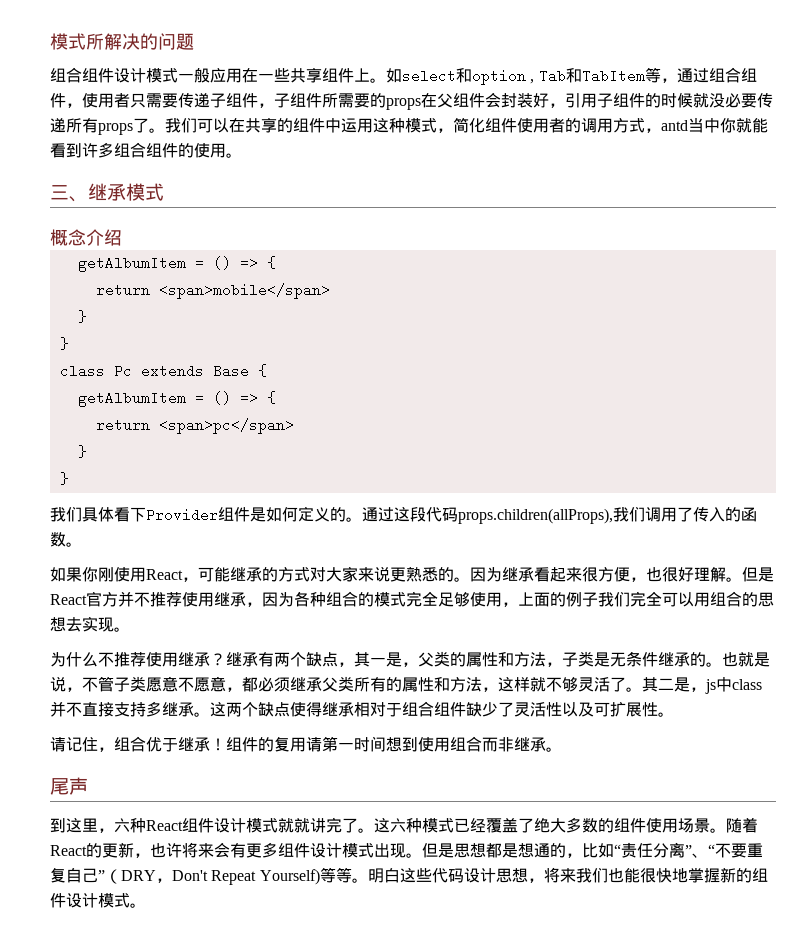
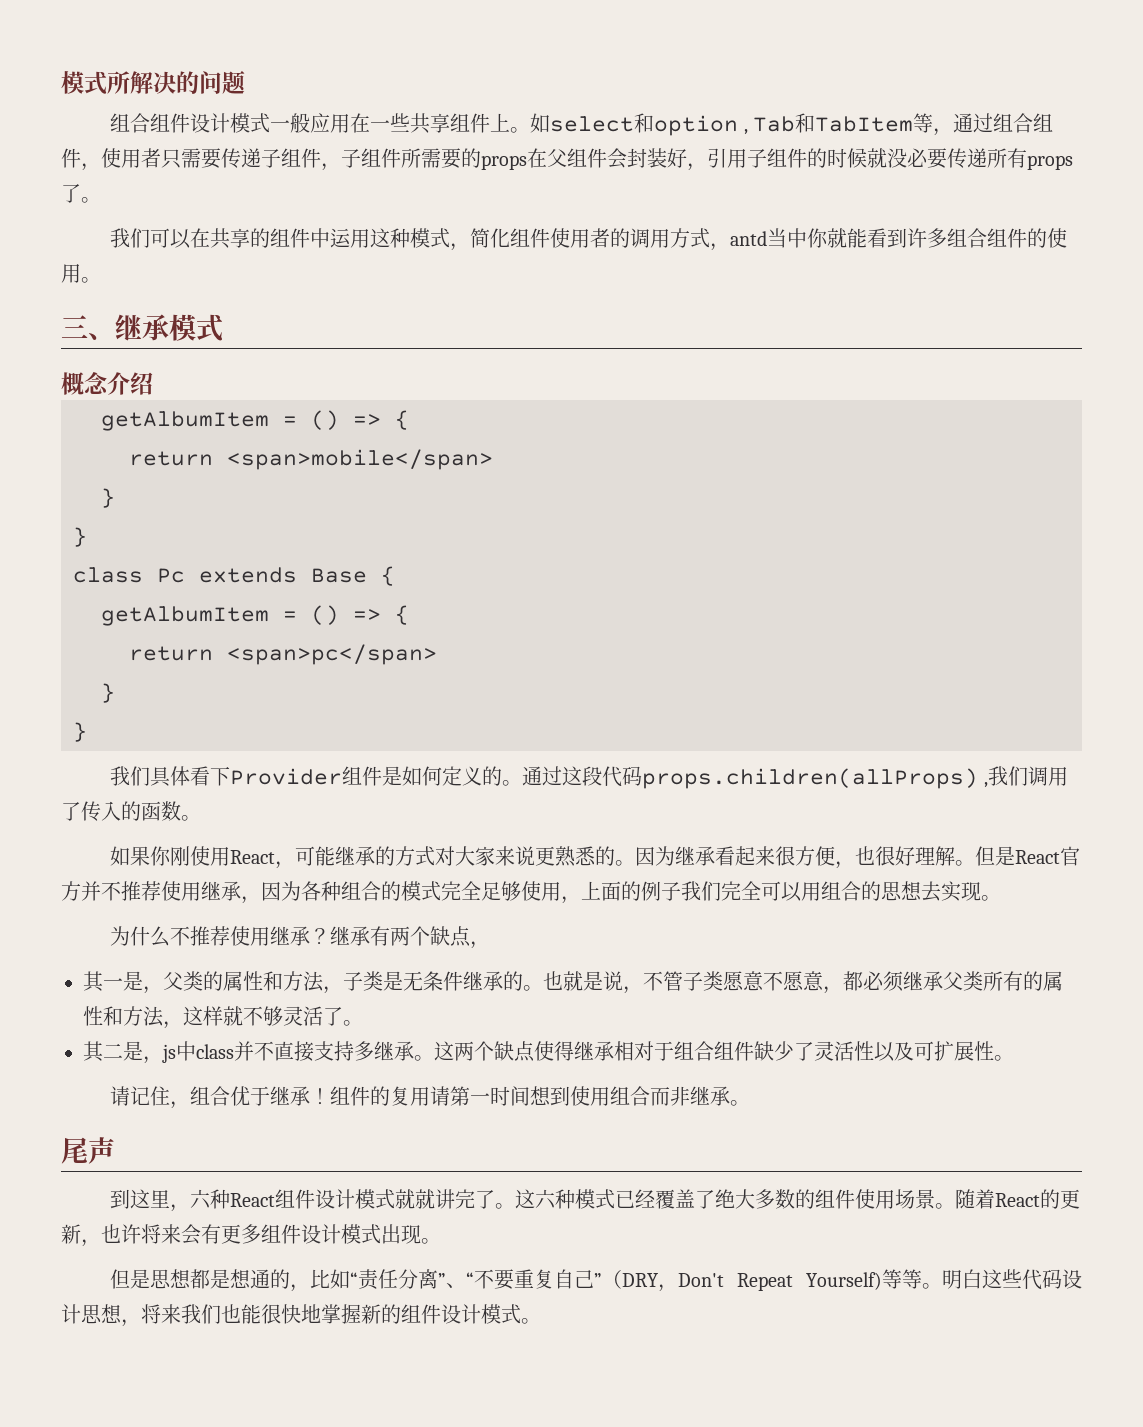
- 如select和option , Tab和TabItem等，通过组合组件，使用者只需要传递子组件，子组件所需要的props在父组件会封装好，引用子组件的时候就没必要传递所有props了。我们可以在共享的组件中运用这种模式，简化组件使用者的调用方式，antd当中你就能看到许多组合组件的使用。
+ 如select和option , Tab和TabItem等，通过组合组件，使用者只需要传递子组件，子组件所需要的props在父组件会封装好，引用子组件的时候就没必要传递所有props了。
+ 我们可以在共享的组件中运用这种模式，简化组件使用者的调用方式，antd当中你就能看到许多组合组件的使用。
- 通过这段代码props.children(allProps),我们调用了传入的函数。
+ 通过这段代码props.children(allProps) ,我们调用了传入的函数。
- 继承有两个缺点，其一是，父类的属性和方法，子类是无条件继承的。
+ 继承有两个缺点，
+ 其一是，父类的属性和方法，子类是无条件继承的。
- 也就是说，不管子类愿意不愿意，都必须继承父类所有的属性和方法，这样就不够灵活了。其二是，js中class并不直接支持多继承。
+ 也就是说，不管子类愿意不愿意，都必须继承父类所有的属性和方法，这样就不够灵活了。
+ 其二是，js中class并不直接支持多继承。
- 随着React的更新，也许将来会有更多组件设计模式出现。但是思想都是想通的，比如“责任分离”、“不要重复自己”（DRY，Don't Repeat Yourself)等等。
+ 随着React的更新，也许将来会有更多组件设计模式出现。
+ 但是思想都是想通的，比如“责任分离”、“不要重复自己”（DRY，Don't Repeat Yourself)等等。

